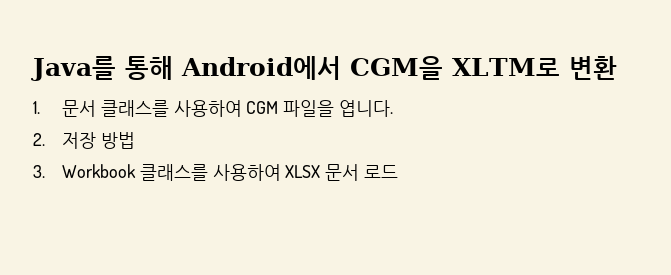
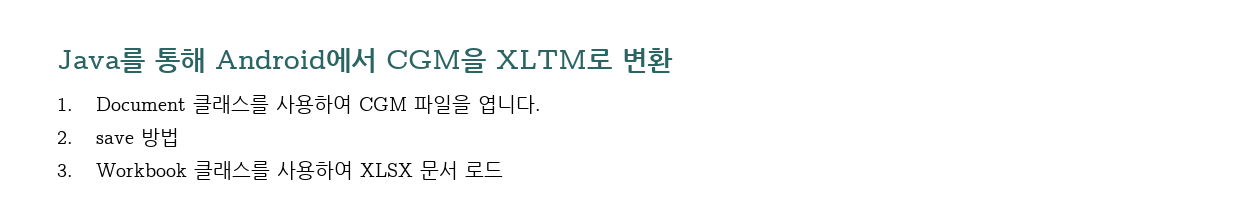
- 1. 문서 클래스를 사용하여 CGM 파일을 엽니다.
+ 1. Document 클래스를 사용하여 CGM 파일을 엽니다.
- 2. 저장 방법
+ 2. save 방법

